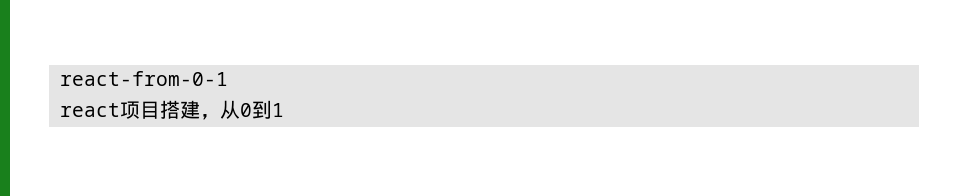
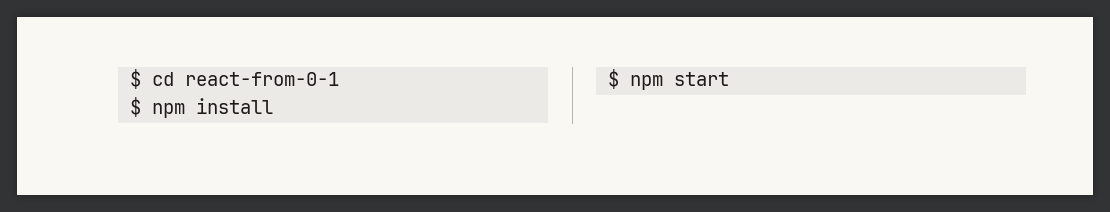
- react-from-0-1
+ $ cd react-from-0-1
- react项目搭建，从0到1
+ $ npm install
+ $ npm start

